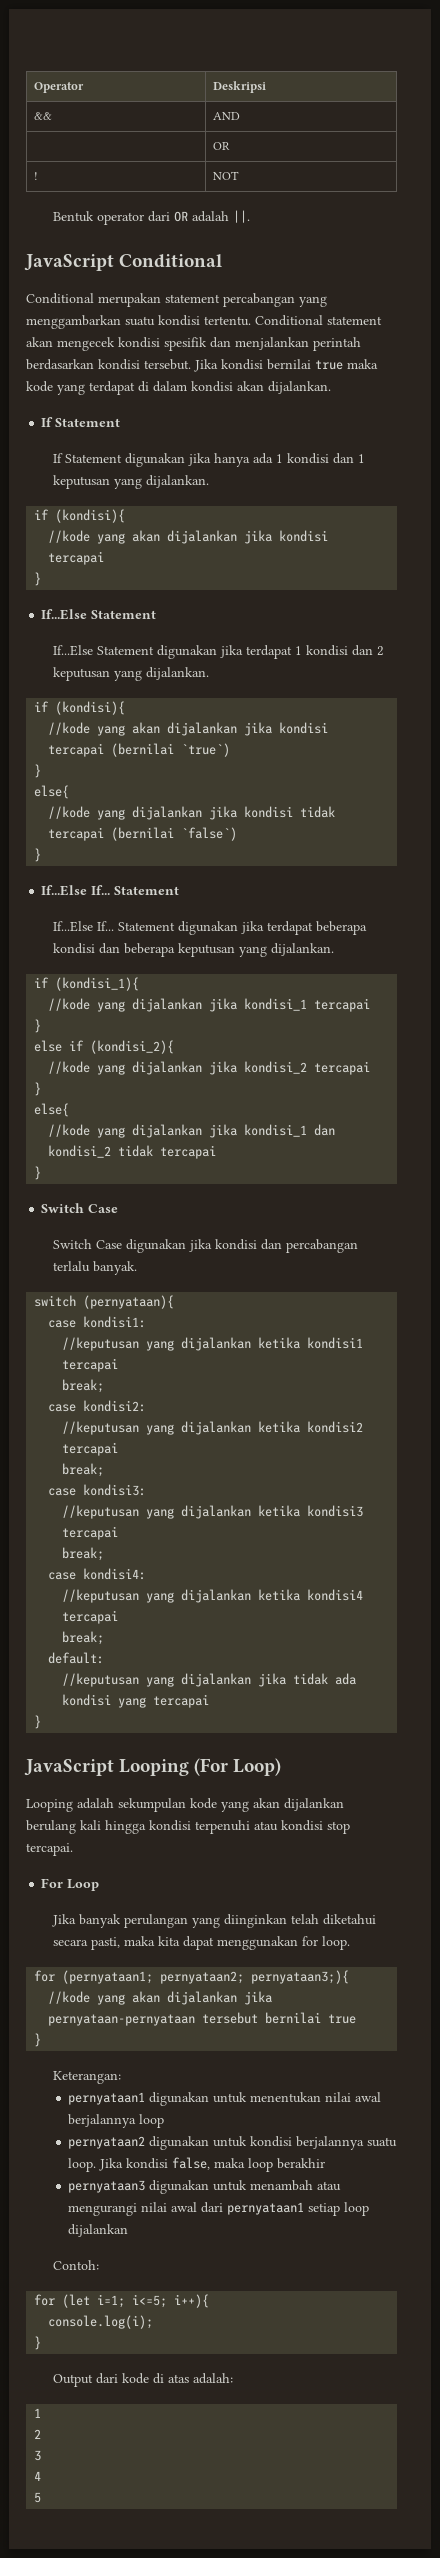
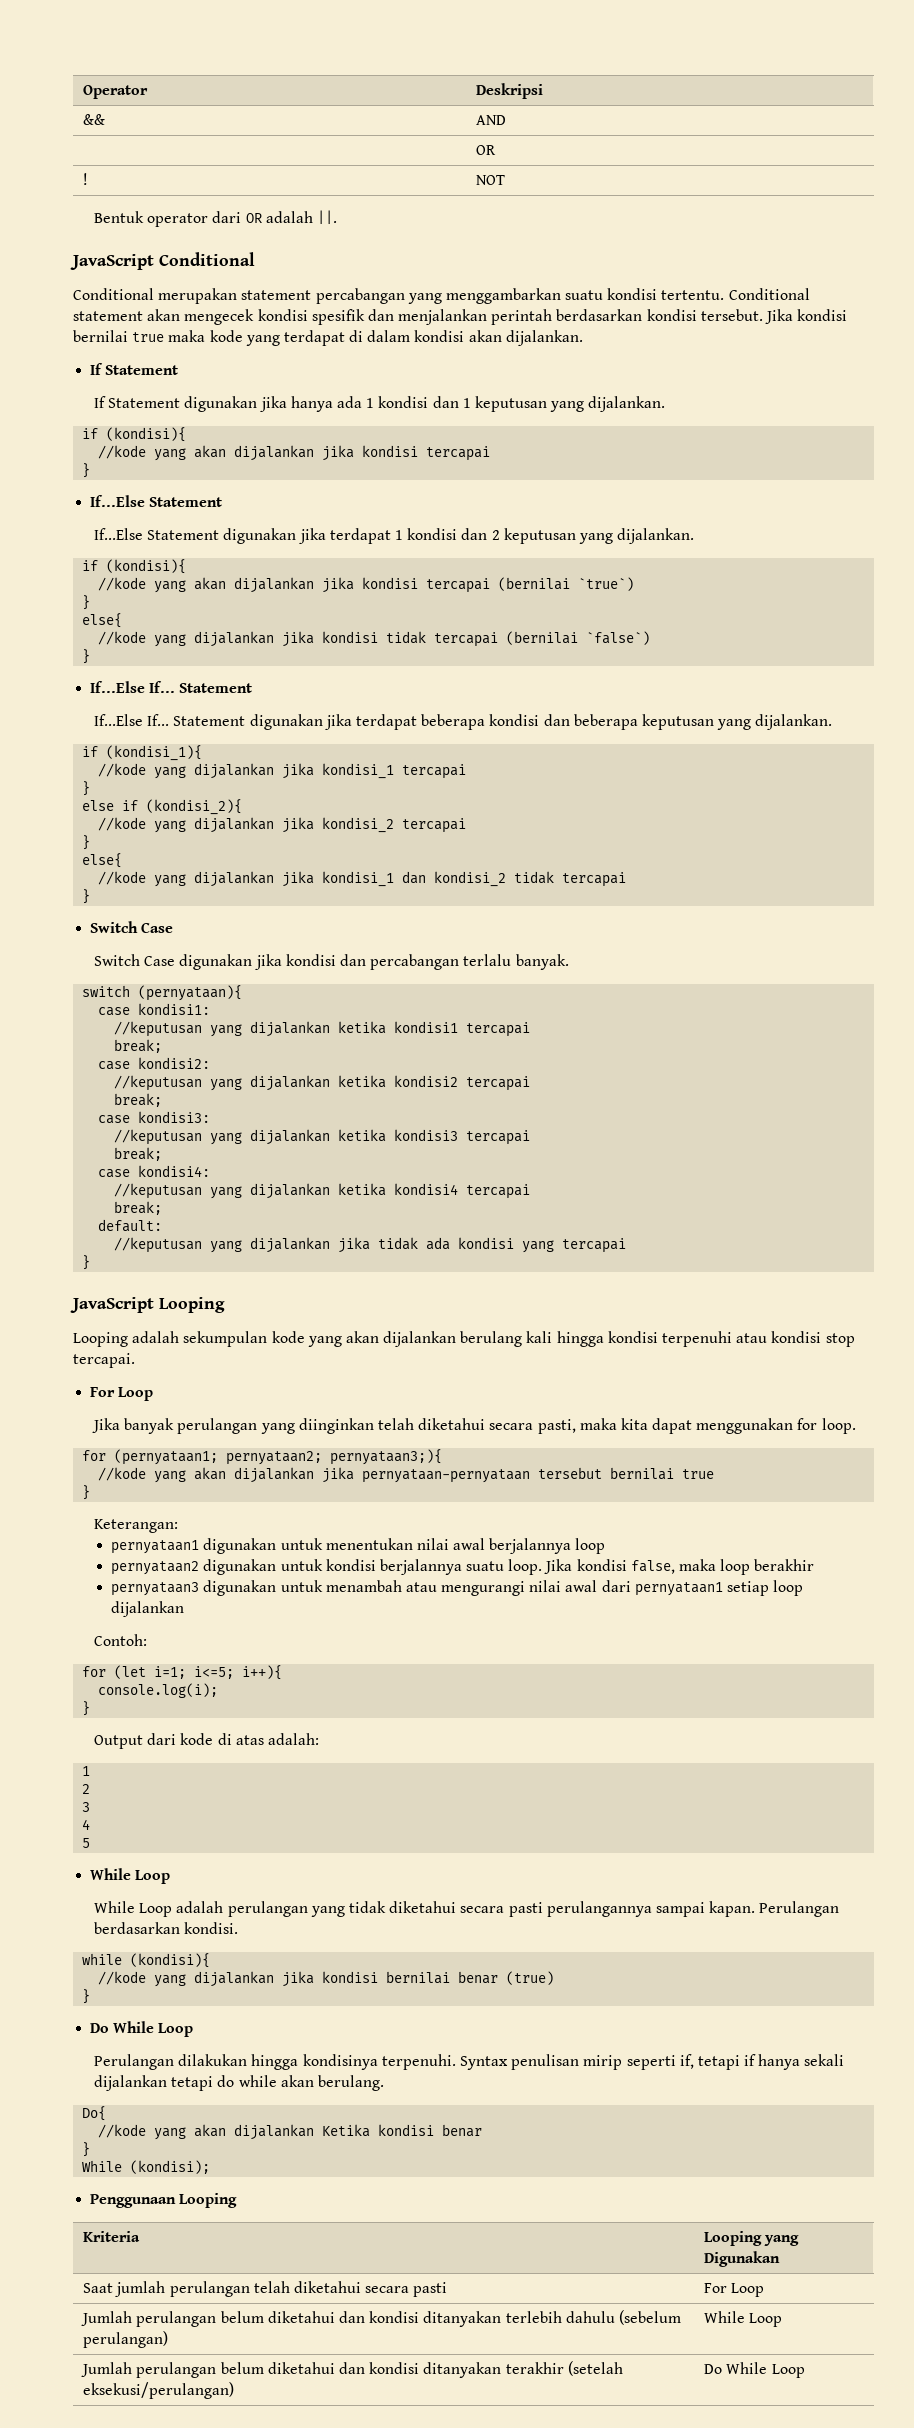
- JavaScript Looping (For Loop)
+ JavaScript Looping
  5
+ While Loop
+ While Loop adalah perulangan yang tidak diketahui secara pasti perulangannya sampai kapan. Perulangan berdasarkan kondisi.
+ while (kondisi){
+ //kode yang dijalankan jika kondisi bernilai benar (true)
+ }
+ Do While Loop
+ Perulangan dilakukan hingga kondisinya terpenuhi. Syntax penulisan mirip seperti if, tetapi if hanya sekali dijalankan tetapi do while akan berulang.
+ Do{
+ //kode yang akan dijalankan Ketika kondisi benar
+ }
+ While (kondisi);
+ Penggunaan Looping
+ Kriteria | Looping yang Digunakan
+ Saat jumlah perulangan telah diketahui secara pasti | For Loop
+ Jumlah perulangan belum diketahui dan kondisi ditanyakan terlebih dahulu (sebelum perulangan) | While Loop
+ Jumlah perulangan belum diketahui dan kondisi ditanyakan terakhir (setelah eksekusi/perulangan) | Do While Loop

